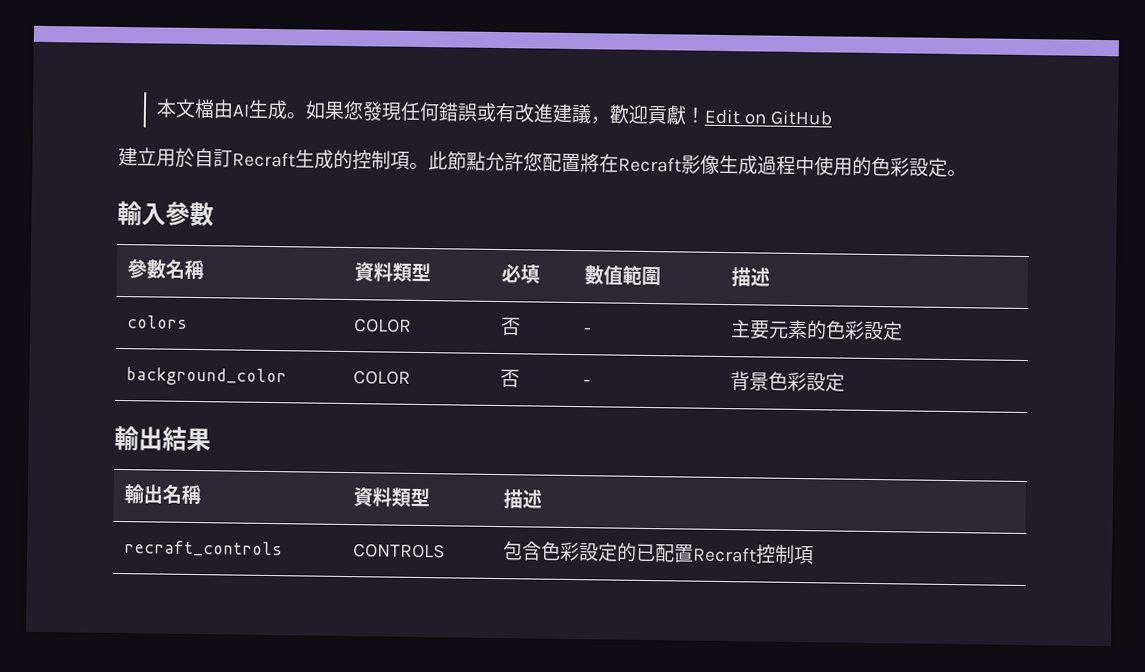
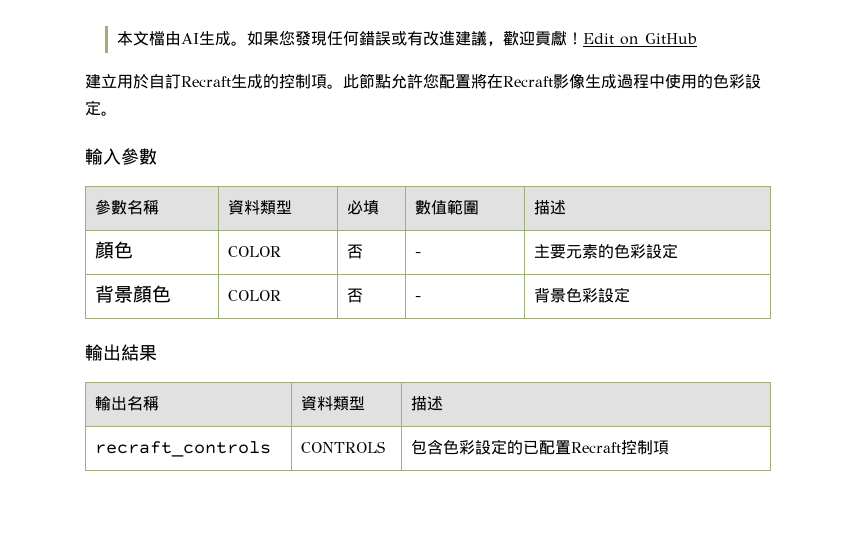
- colors | COLOR | 否 | - | 主要元素的色彩設定
+ 顏色 | COLOR | 否 | - | 主要元素的色彩設定
- background_color | COLOR | 否 | - | 背景色彩設定
+ 背景顏色 | COLOR | 否 | - | 背景色彩設定

